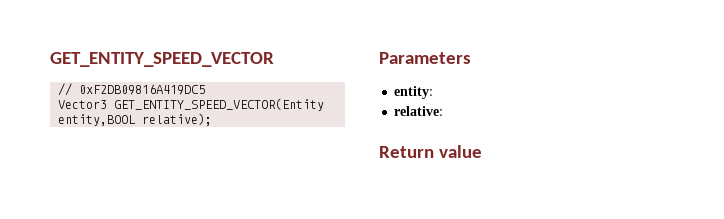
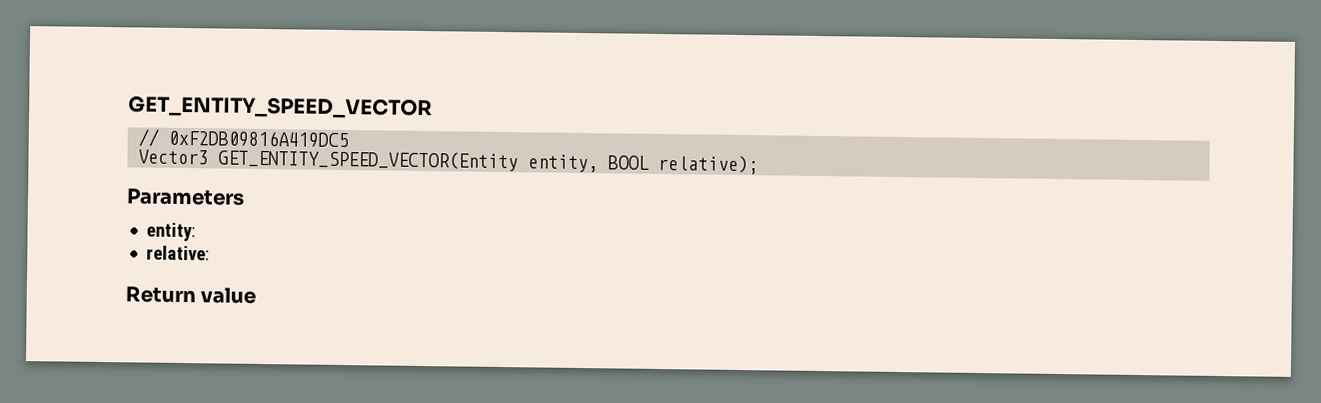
- Vector3 GET_ENTITY_SPEED_VECTOR(Entity entity,BOOL relative);
+ Vector3 GET_ENTITY_SPEED_VECTOR(Entity entity, BOOL relative);

